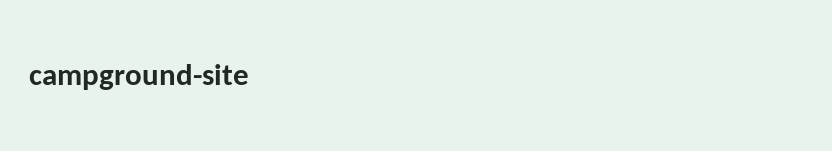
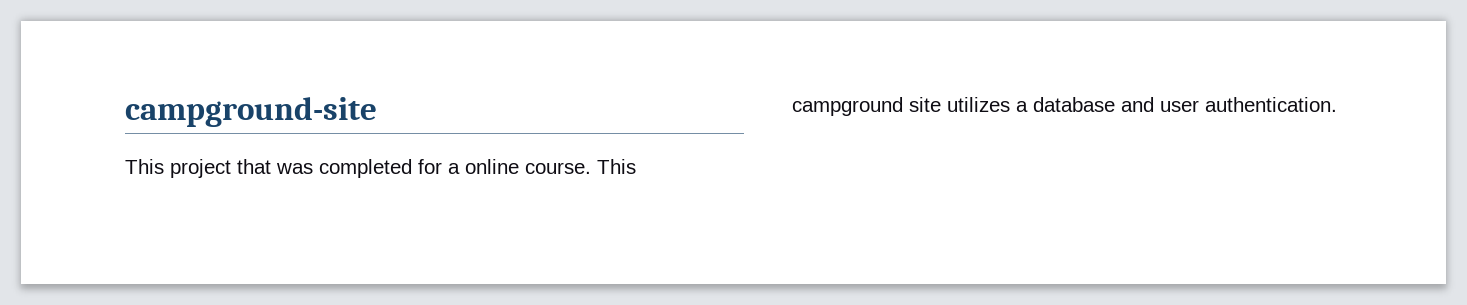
+ This project that was completed for a online course. This campground site utilizes a database and user authentication.

